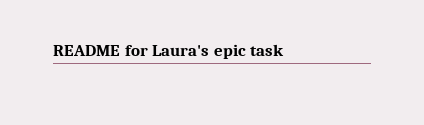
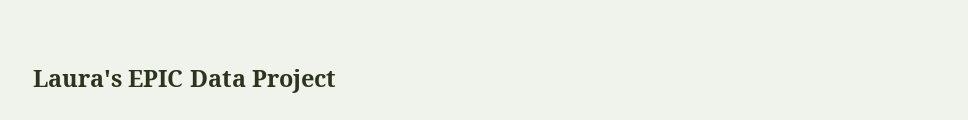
- README for Laura's epic task
+ Laura's EPIC Data Project

